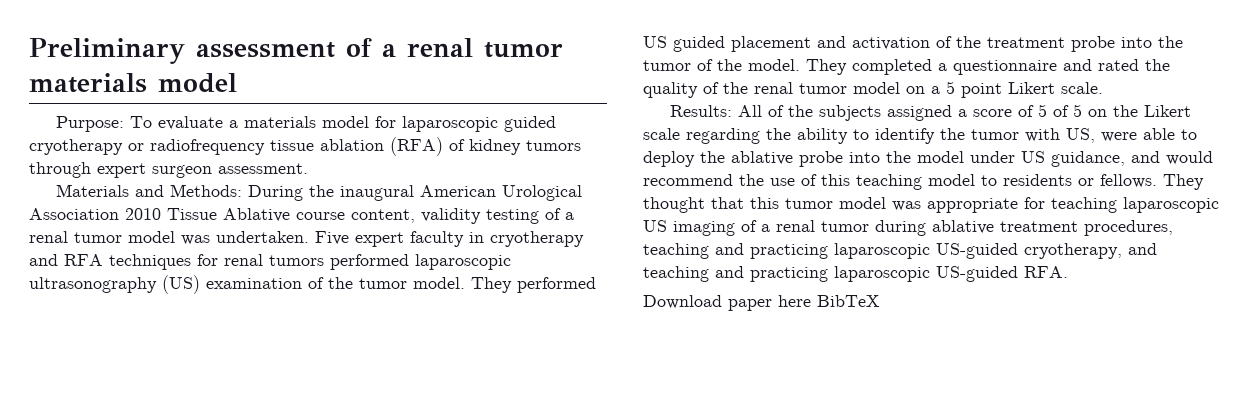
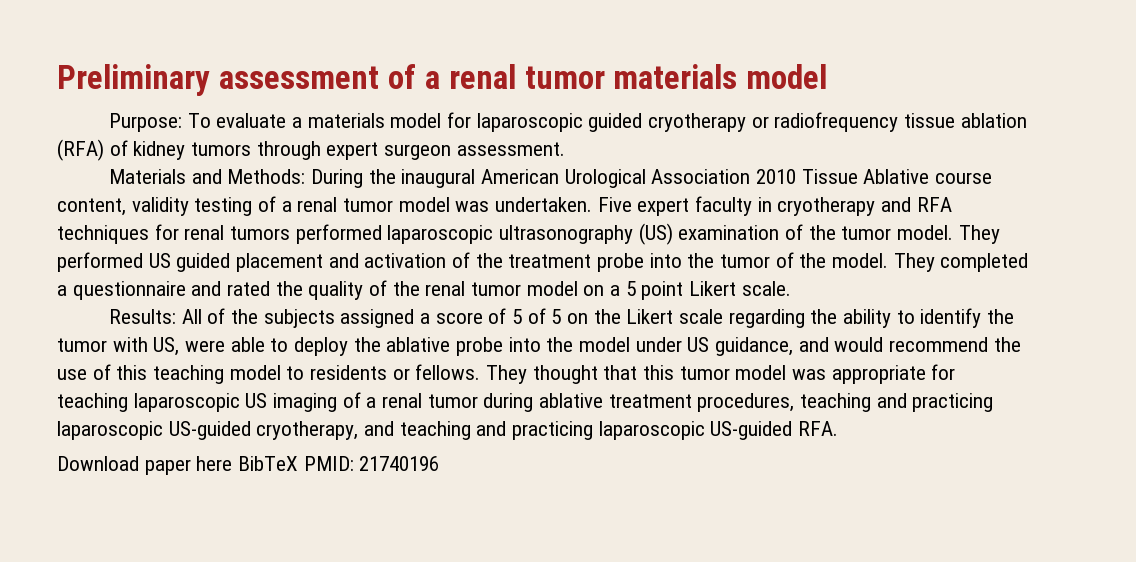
- Download paper here BibTeX
+ Download paper here BibTeX PMID: 21740196

